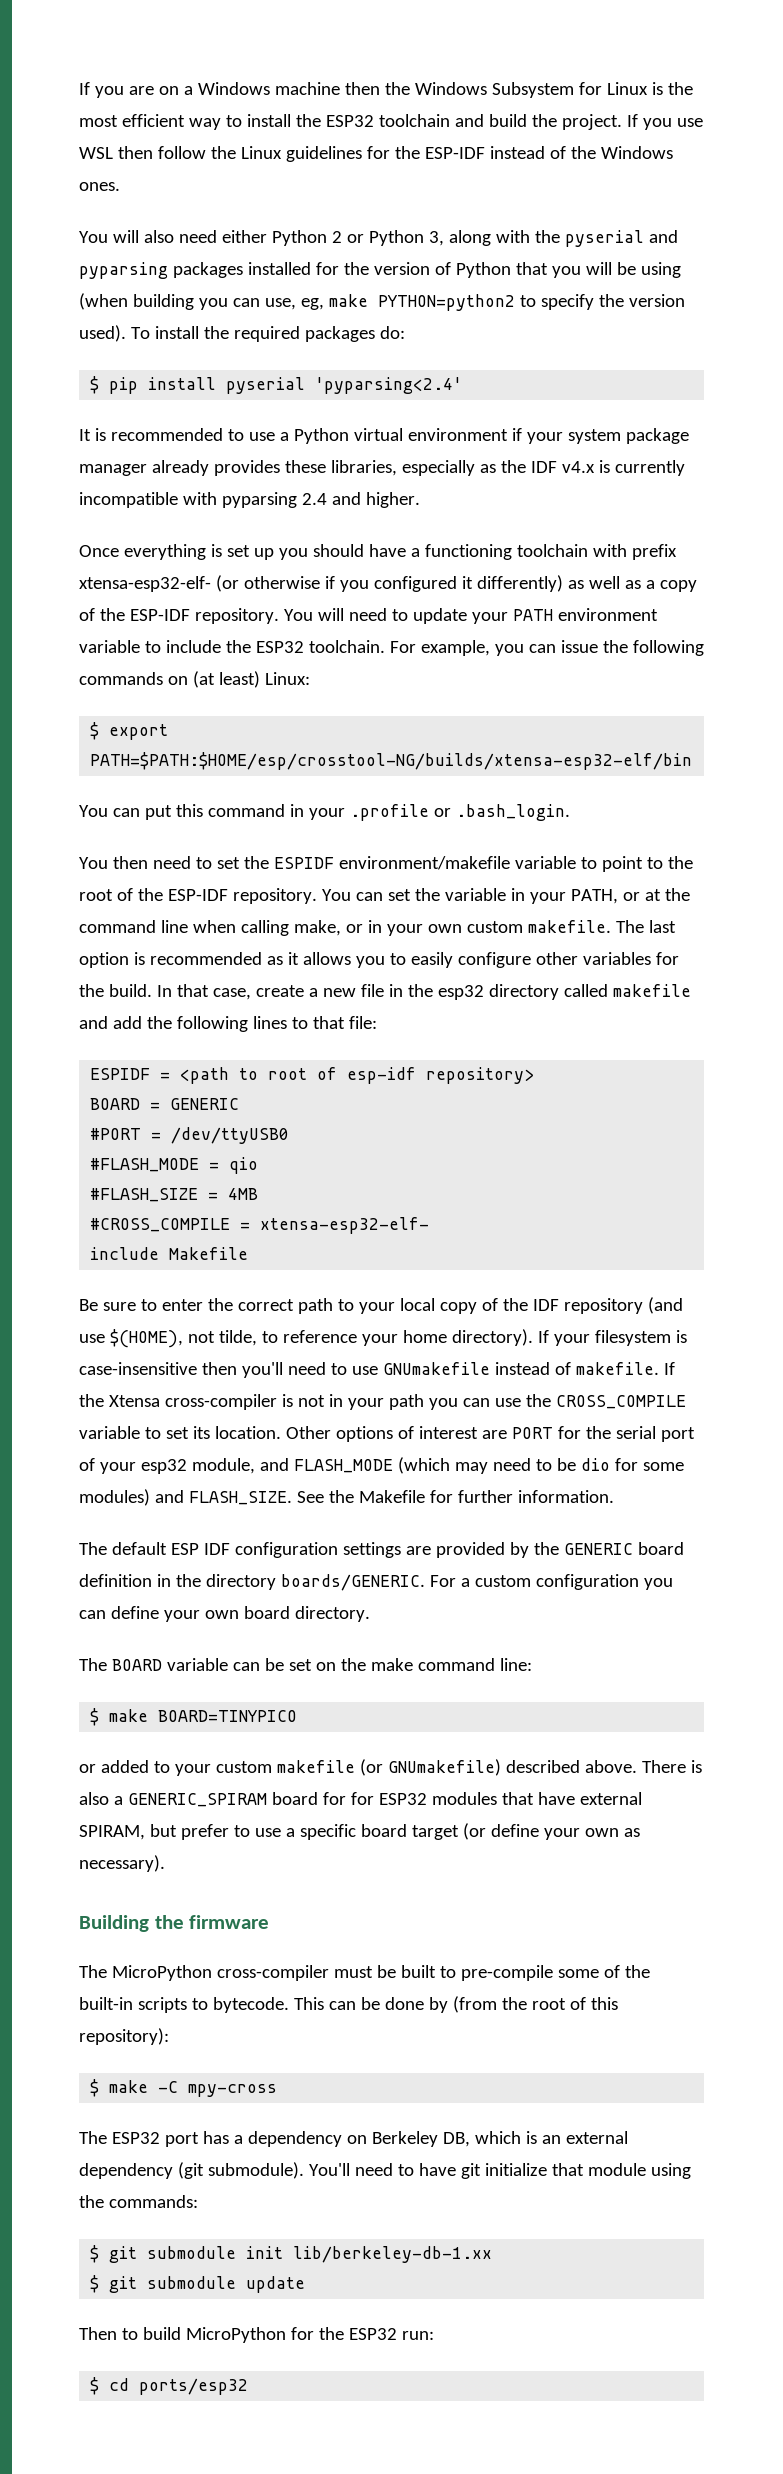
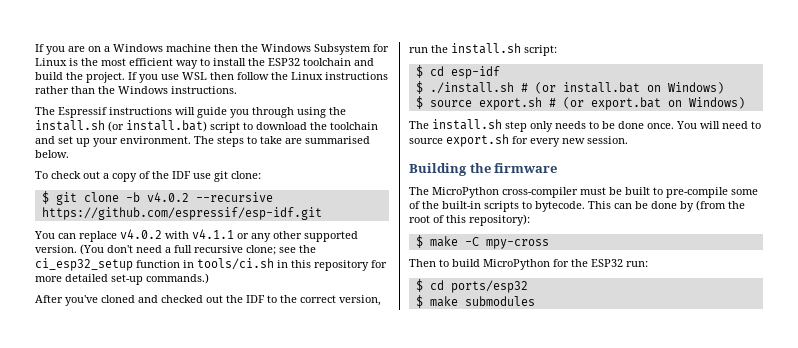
- If you use WSL then follow the Linux guidelines for the ESP-IDF instead of the Windows ones.
- You will also need either Python 2 or Python 3, along with the pyserial and pyparsing packages installed for the version of Python that you will be using (when building you can use, eg, make PYTHON=python2 to specify the version used). To install the required packages do:
- $ pip install pyserial 'pyparsing<2.4'
- It is recommended to use a Python virtual environment if your system package manager already provides these libraries, especially as the IDF v4.x is currently incompatible with pyparsing 2.4 and higher.
- Once everything is set up you should have a functioning toolchain with prefix xtensa-esp32-elf- (or otherwise if you configured it differently) as well as a copy of the ESP-IDF repository. You will need to update your PATH environment variable to include the ESP32 toolchain. For example, you can issue the following commands on (at least) Linux:
- $ export PATH=$PATH:$HOME/esp/crosstool-NG/builds/xtensa-esp32-elf/bin
- You can put this command in your .profile or .bash_login.
- You then need to set the ESPIDF environment/makefile variable to point to the root of the ESP-IDF repository. You can set the variable in your PATH, or at the command line when calling make, or in your own custom makefile. The last option is recommended as it allows you to easily configure other variables for the build. In that case, create a new file in the esp32 directory called makefile and add the following lines to that file:
- ESPIDF = <path to root of esp-idf repository>
- BOARD = GENERIC
- #PORT = /dev/ttyUSB0
- #FLASH_MODE = qio
- #FLASH_SIZE = 4MB
- #CROSS_COMPILE = xtensa-esp32-elf-
- include Makefile
- Be sure to enter the correct path to your local copy of the IDF repository (and use $(HOME), not tilde, to reference your home directory). If your filesystem is case-insensitive then you'll need to use GNUmakefile instead of makefile. If the Xtensa cross-compiler is not in your path you can use the CROSS_COMPILE variable to set its location. Other options of interest are PORT for the serial port of your esp32 module, and FLASH_MODE (which may need to be dio for some modules) and FLASH_SIZE. See the Makefile for further information.
- The default ESP IDF configuration settings are provided by the GENERIC board definition in the directory boards/GENERIC. For a custom configuration you can define your own board directory.
- The BOARD variable can be set on the make command line:
- $ make BOARD=TINYPICO
- or added to your custom makefile (or GNUmakefile) described above. There is also a GENERIC_SPIRAM board for for ESP32 modules that have external SPIRAM, but prefer to use a specific board target (or define your own as necessary).
+ If you use WSL then follow the Linux instructions rather than the Windows instructions.
+ The Espressif instructions will guide you through using the install.sh (or install.bat) script to download the toolchain and set up your environment. The steps to take are summarised below.
+ To check out a copy of the IDF use git clone:
+ $ git clone -b v4.0.2 --recursive https://github.com/espressif/esp-idf.git
+ You can replace v4.0.2 with v4.1.1 or any other supported version. (You don't need a full recursive clone; see the ci_esp32_setup function in tools/ci.sh in this repository for more detailed set-up commands.)
+ After you've cloned and checked out the IDF to the correct version, run the install.sh script:
+ $ cd esp-idf
+ $ ./install.sh # (or install.bat on Windows)
+ $ source export.sh # (or export.bat on Windows)
+ The install.sh step only needs to be done once. You will need to source export.sh for every new session.
- The ESP32 port has a dependency on Berkeley DB, which is an external dependency (git submodule). You'll need to have git initialize that module using the commands:
- $ git submodule init lib/berkeley-db-1.xx
- $ git submodule update
+ $ make submodules

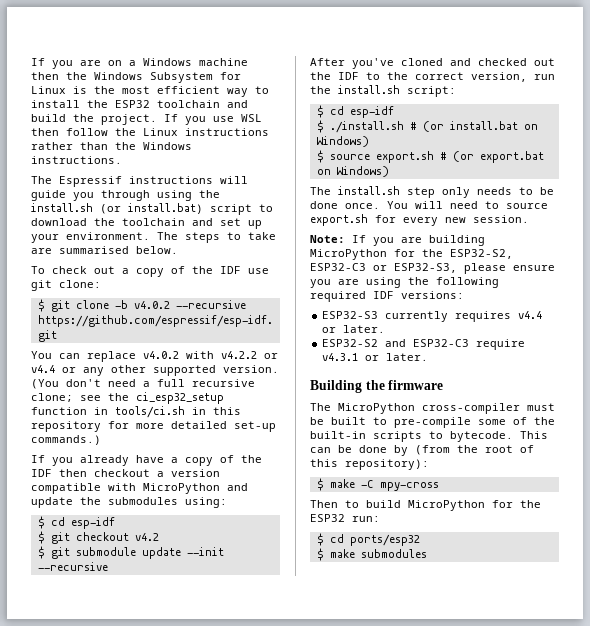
- You can replace v4.0.2 with v4.1.1 or any other supported version.
+ You can replace v4.0.2 with v4.2.2 or v4.4 or any other supported version.
+ If you already have a copy of the IDF then checkout a version compatible with MicroPython and update the submodules using:
+ $ cd esp-idf
+ $ git checkout v4.2
+ $ git submodule update --init --recursive
+ Note: If you are building MicroPython for the ESP32-S2, ESP32-C3 or ESP32-S3, please ensure you are using the following required IDF versions:
+ ESP32-S3 currently requires v4.4 or later.
+ ESP32-S2 and ESP32-C3 require v4.3.1 or later.

